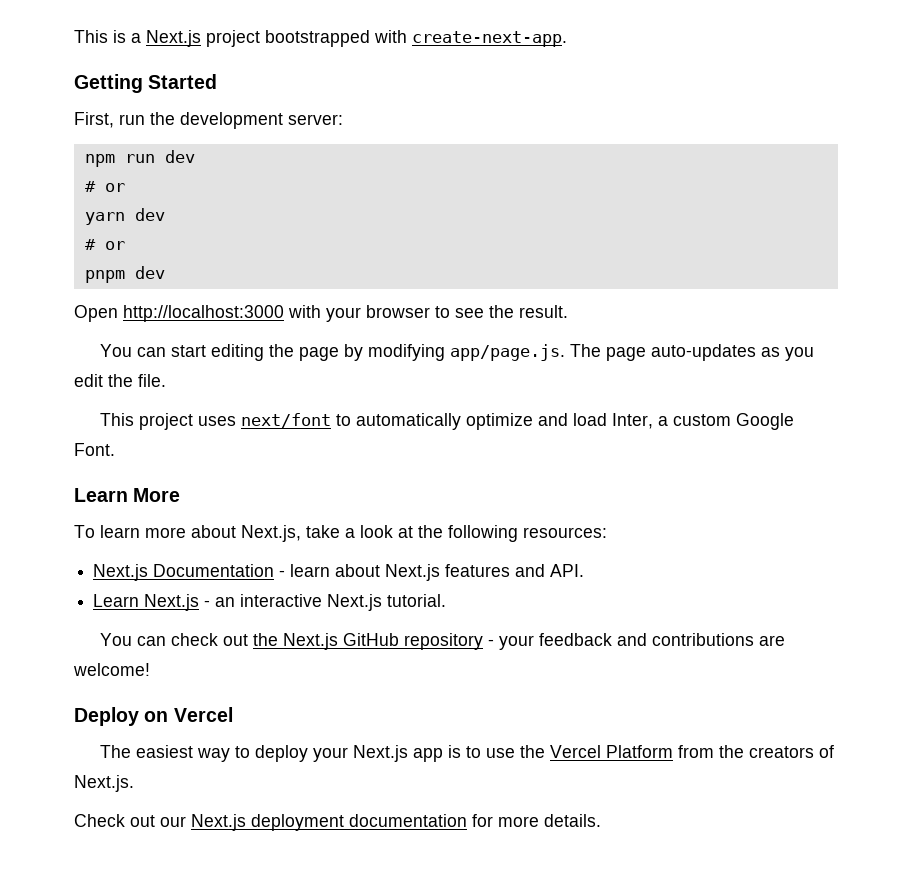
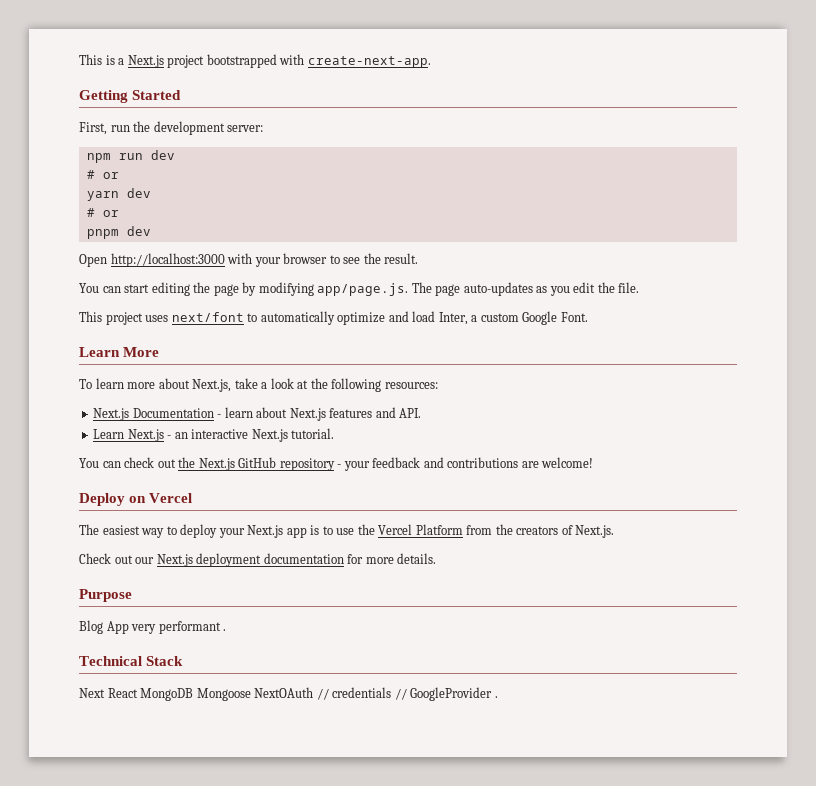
+ Purpose
+ Blog App very performant .
+ Technical Stack
+ Next React MongoDB Mongoose NextOAuth // credentials // GoogleProvider .

